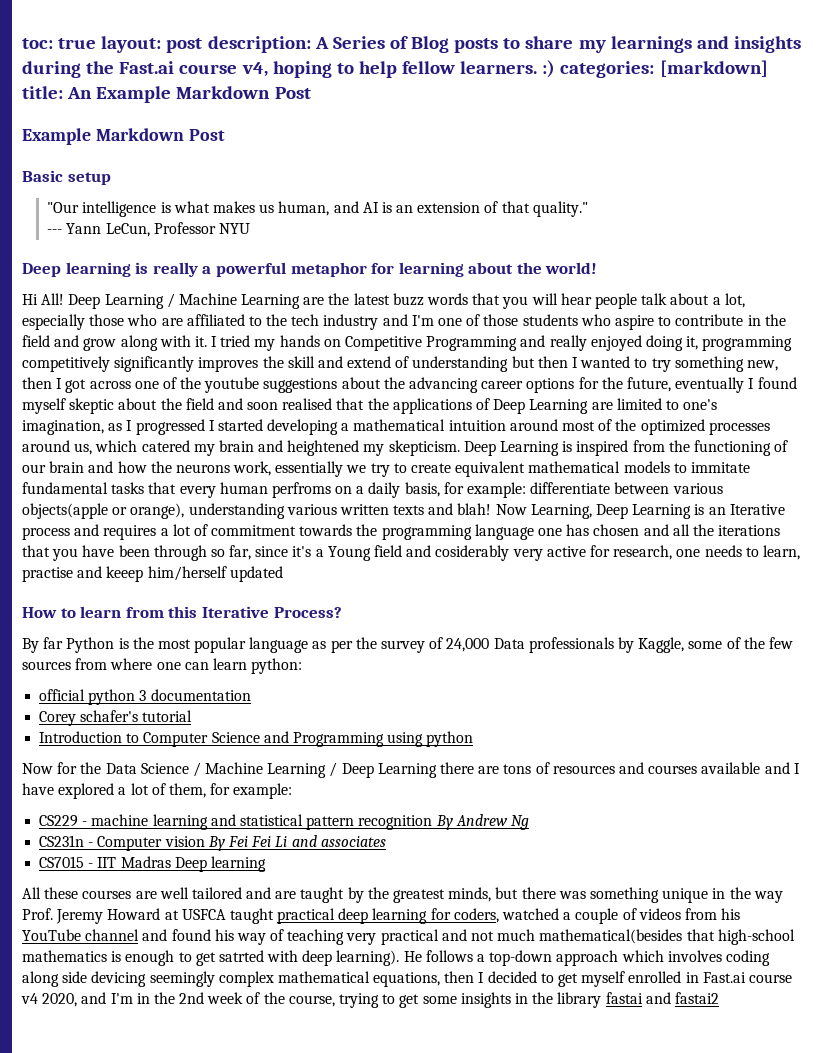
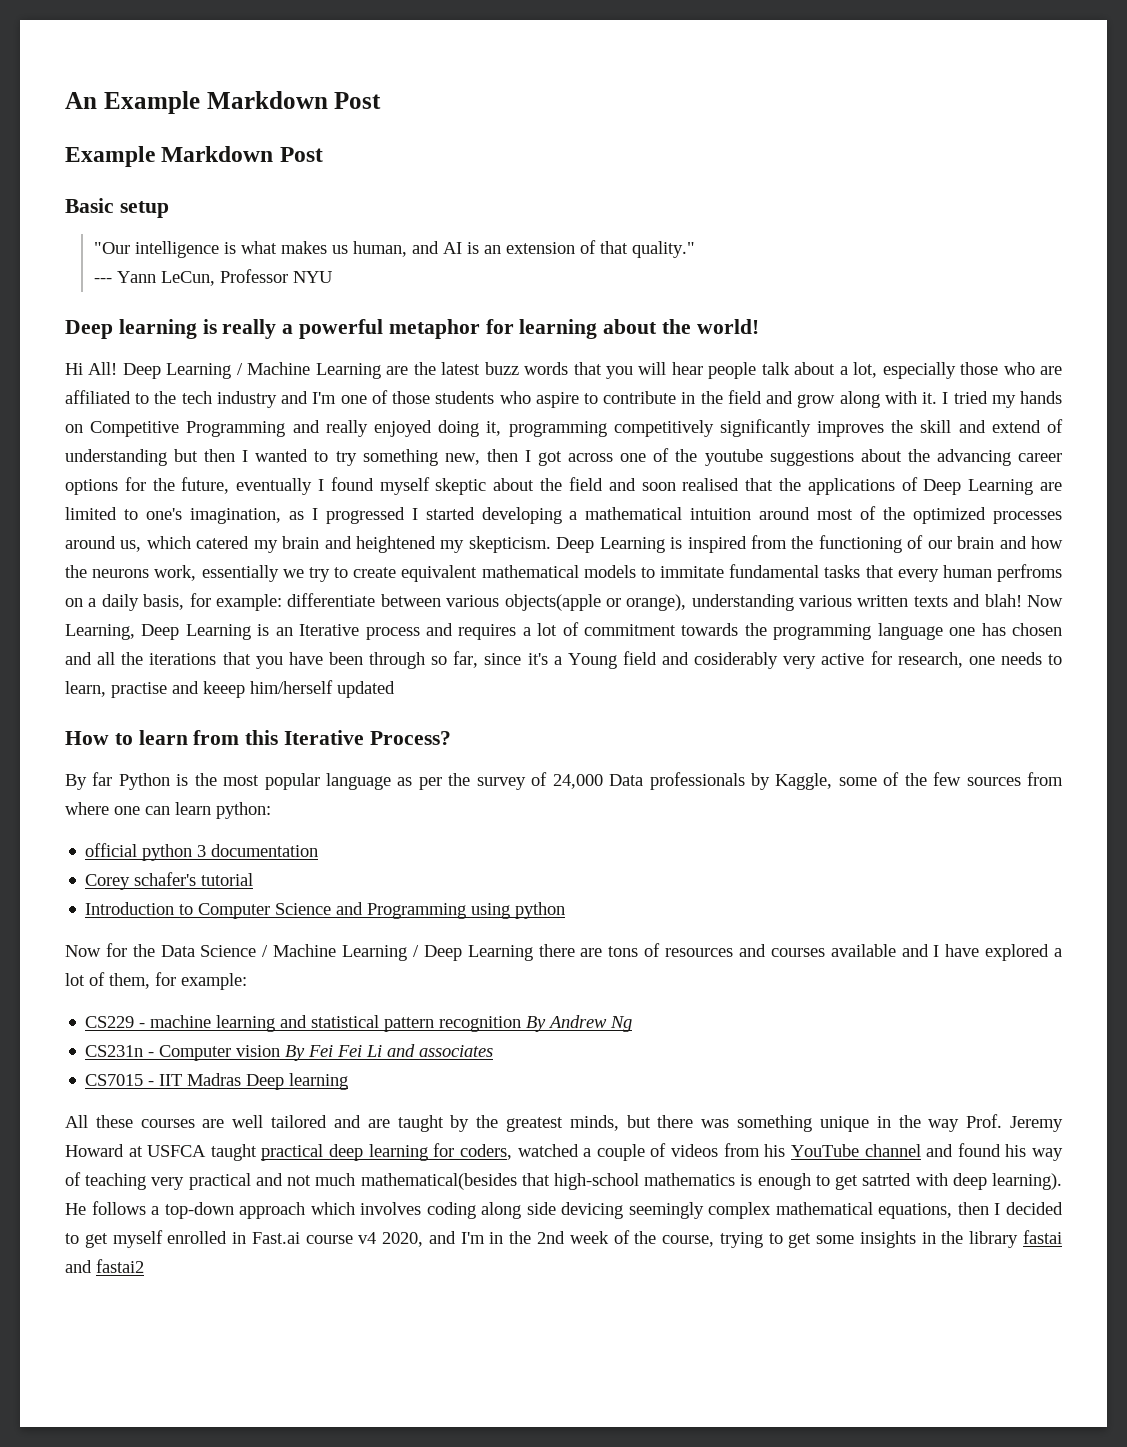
- toc: true layout: post description: A Series of Blog posts to share my learnings and insights during the Fast.ai course v4, hoping to help fellow learners. :) categories: [markdown] title: An Example Markdown Post
+ An Example Markdown Post

